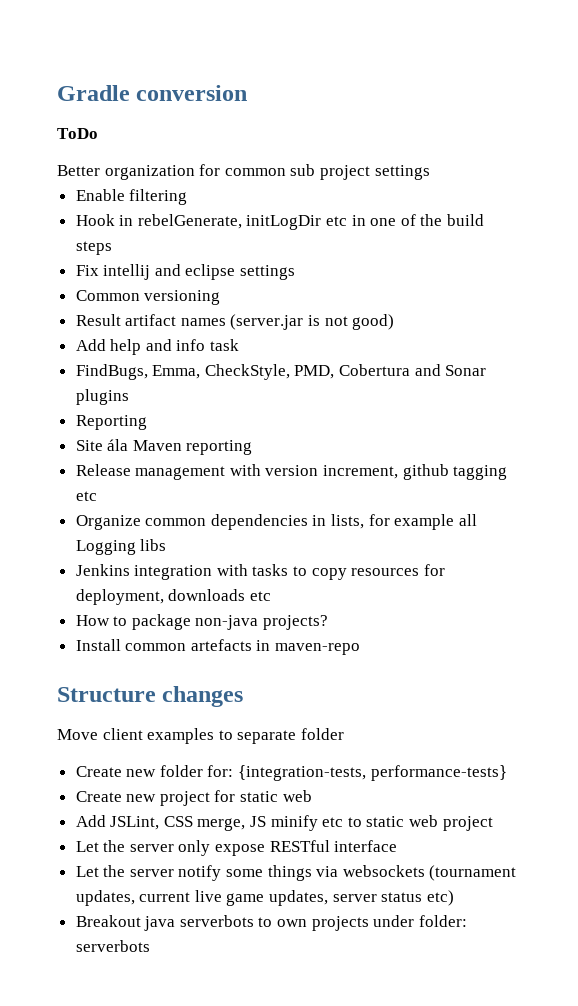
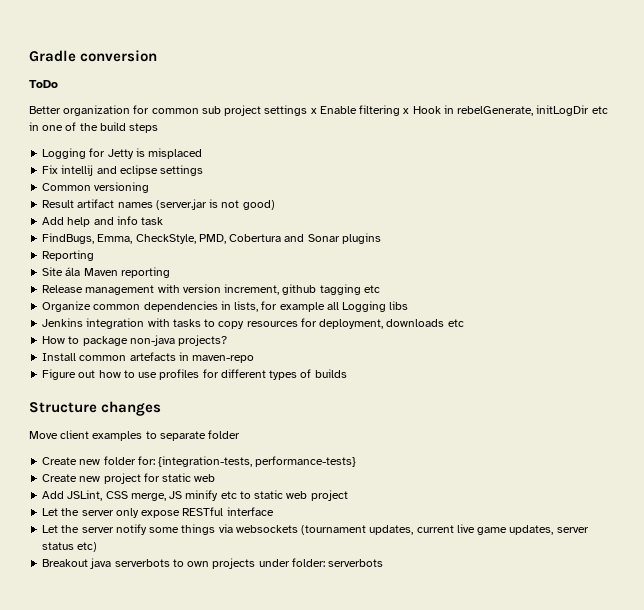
- Better organization for common sub project settings
- Enable filtering
- Hook in rebelGenerate, initLogDir etc in one of the build steps
+ Better organization for common sub project settings x Enable filtering x Hook in rebelGenerate, initLogDir etc in one of the build steps
+ Logging for Jetty is misplaced
+ Figure out how to use profiles for different types of builds

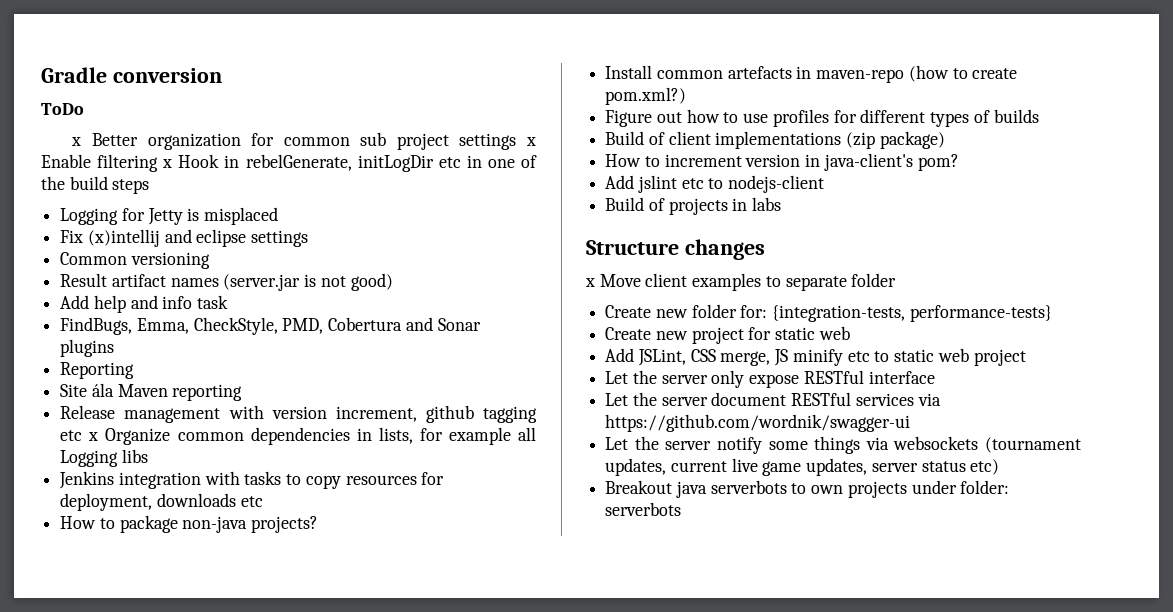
- Better organization for common sub project settings x Enable filtering x Hook in rebelGenerate, initLogDir etc in one of the build steps
+ x Better organization for common sub project settings x Enable filtering x Hook in rebelGenerate, initLogDir etc in one of the build steps
- Fix intellij and eclipse settings
+ Fix (x)intellij and eclipse settings
- Release management with version increment, github tagging etc
- Organize common dependencies in lists, for example all Logging libs
+ Release management with version increment, github tagging etc x Organize common dependencies in lists, for example all Logging libs
- Install common artefacts in maven-repo
+ Install common artefacts in maven-repo (how to create pom.xml?)
+ Build of client implementations (zip package)
+ How to increment version in java-client's pom?
+ Add jslint etc to nodejs-client
+ Build of projects in labs
- Move client examples to separate folder
+ x Move client examples to separate folder
+ Let the server document RESTful services via https://github.com/wordnik/swagger-ui

